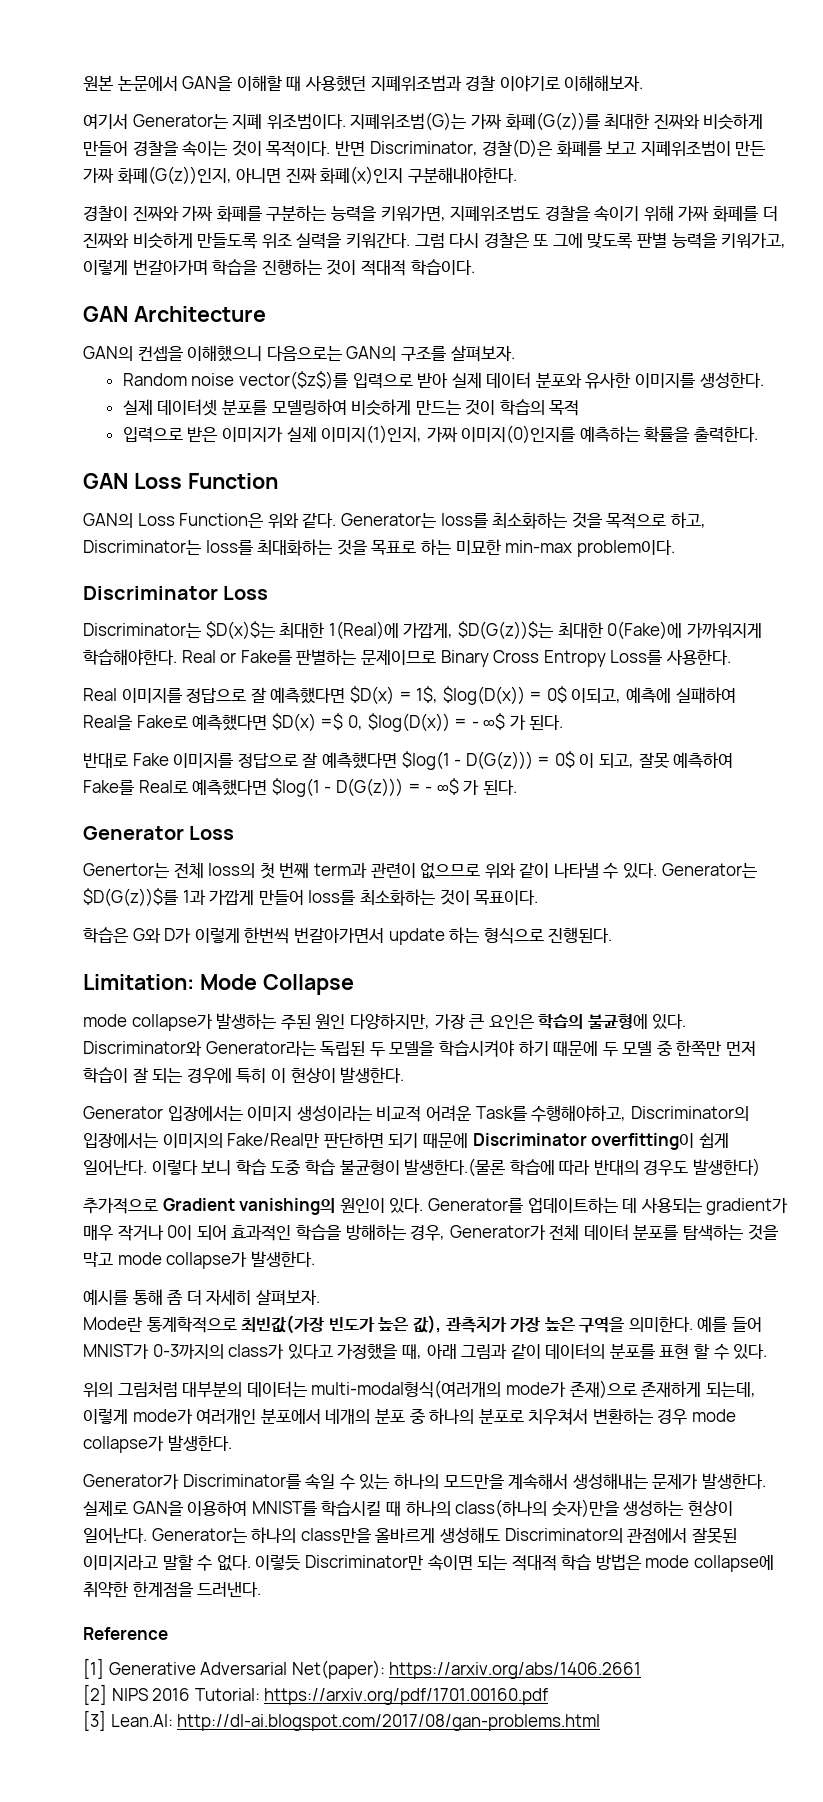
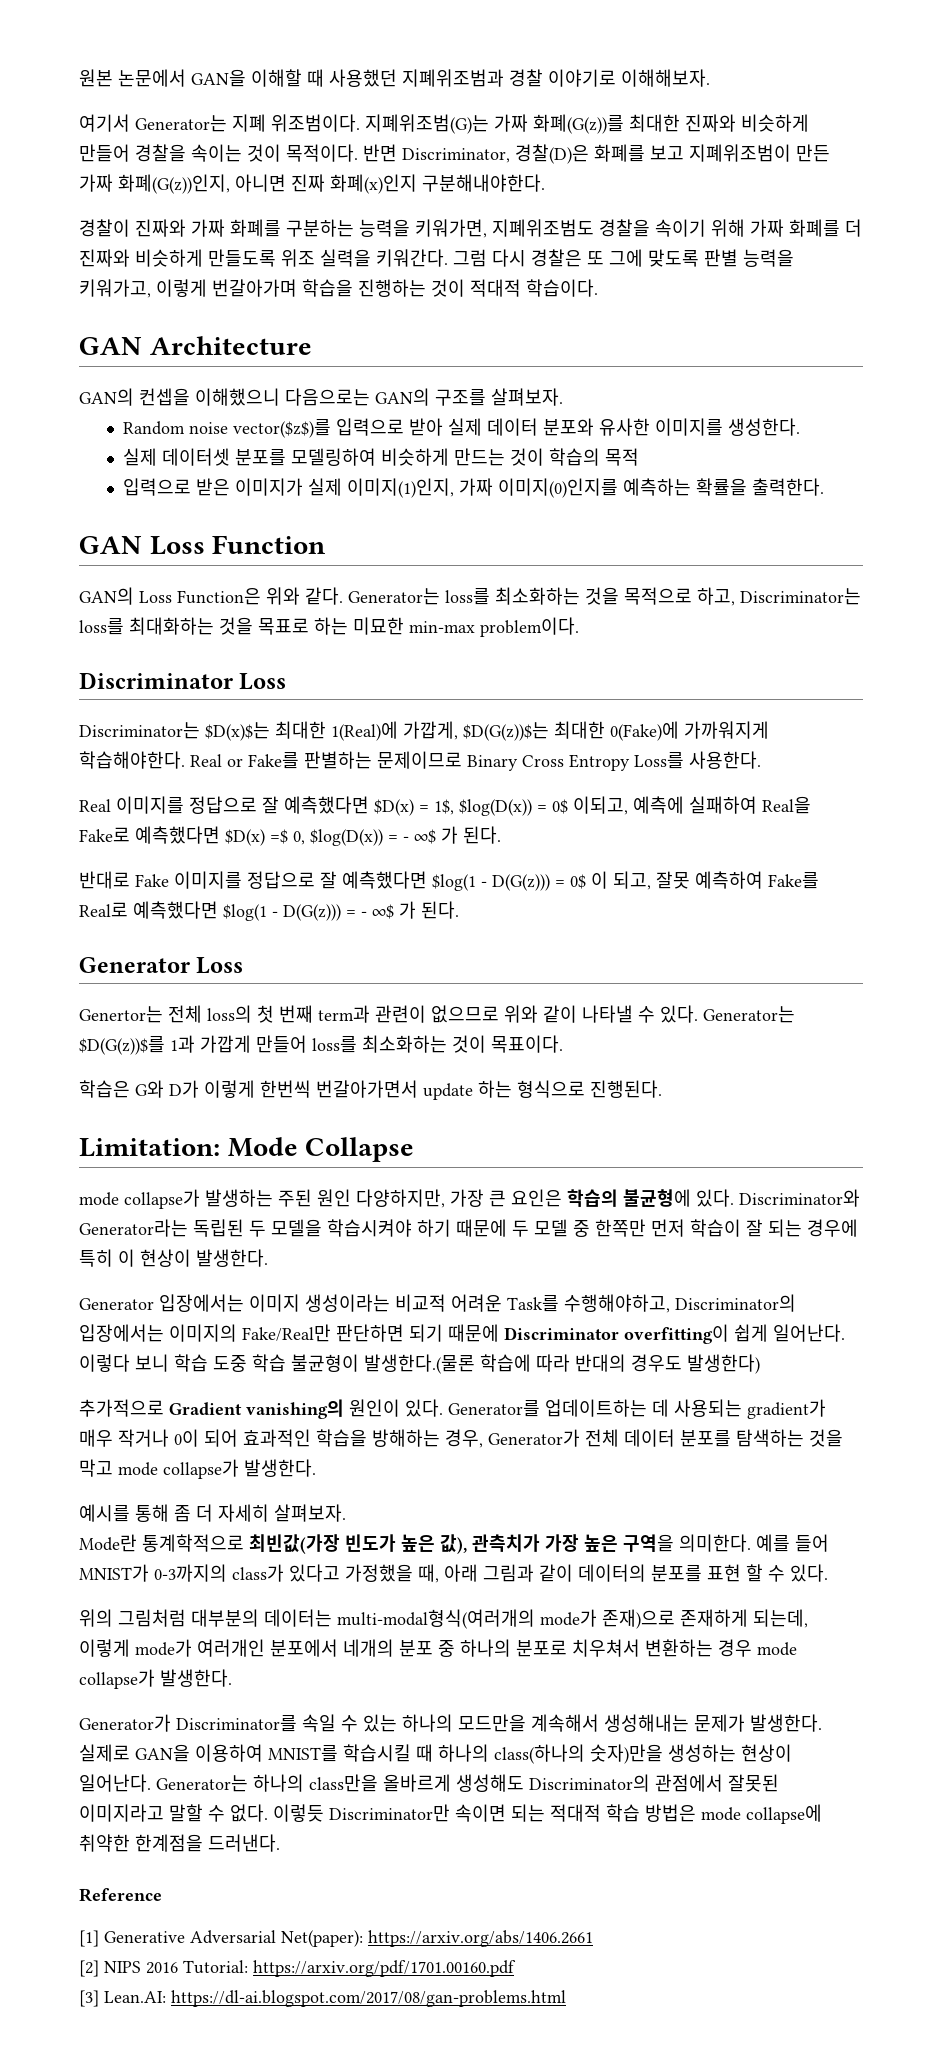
- [3] Lean.AI: http://dl-ai.blogspot.com/2017/08/gan-problems.html
+ [3] Lean.AI: https://dl-ai.blogspot.com/2017/08/gan-problems.html

